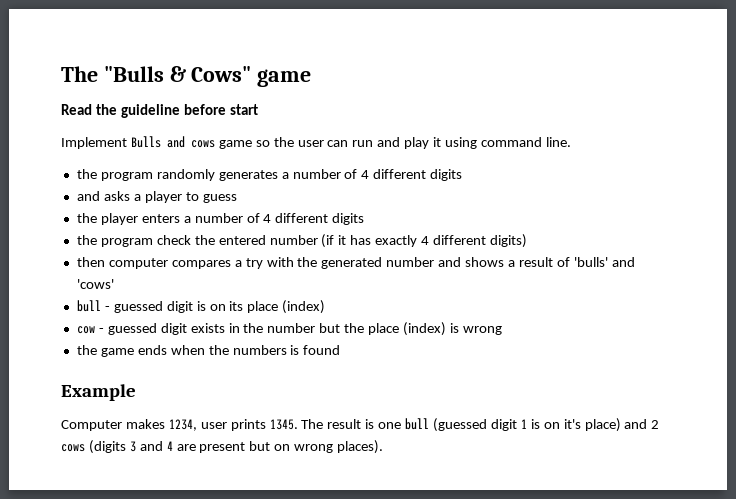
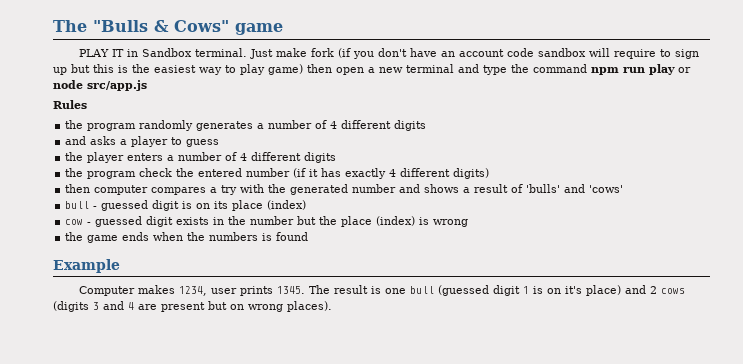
- Read the guideline before start
- Implement Bulls and cows game so the user can run and play it using command line.
+ PLAY IT in Sandbox terminal. Just make fork (if you don't have an account code sandbox will require to sign up but this is the easiest way to play game) then open a new terminal and type the command npm run play or node src/app.js
+ Rules

